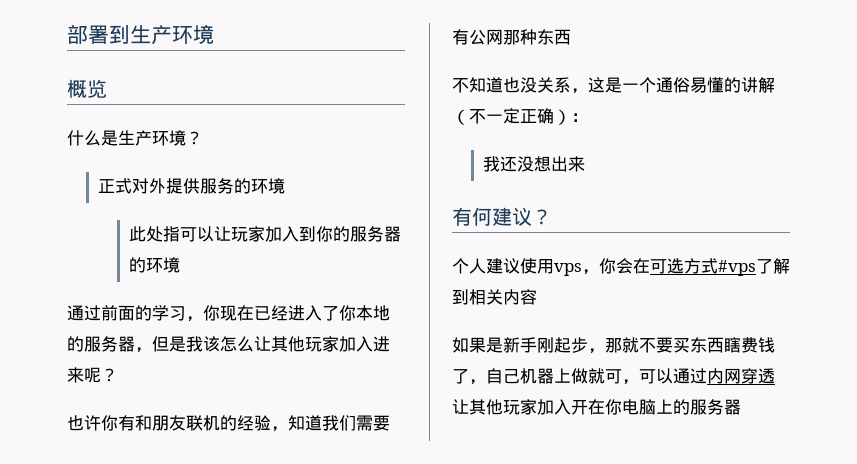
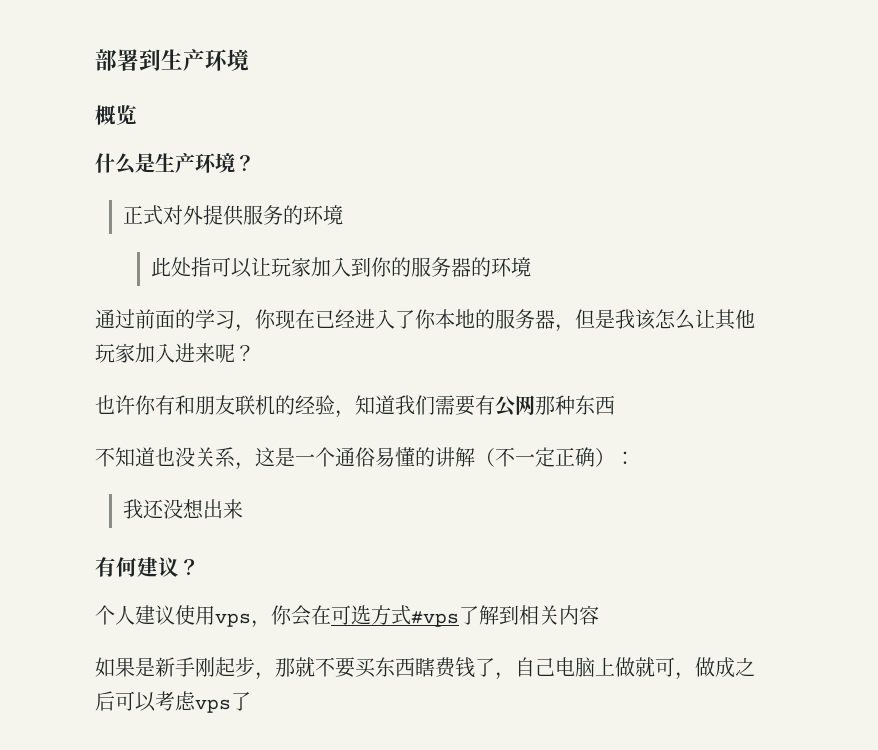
- 如果是新手刚起步，那就不要买东西瞎费钱了，自己机器上做就可，可以通过内网穿透让其他玩家加入开在你电脑上的服务器
+ 如果是新手刚起步，那就不要买东西瞎费钱了，自己电脑上做就可，做成之后可以考虑vps了

